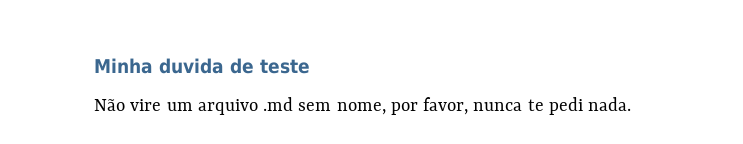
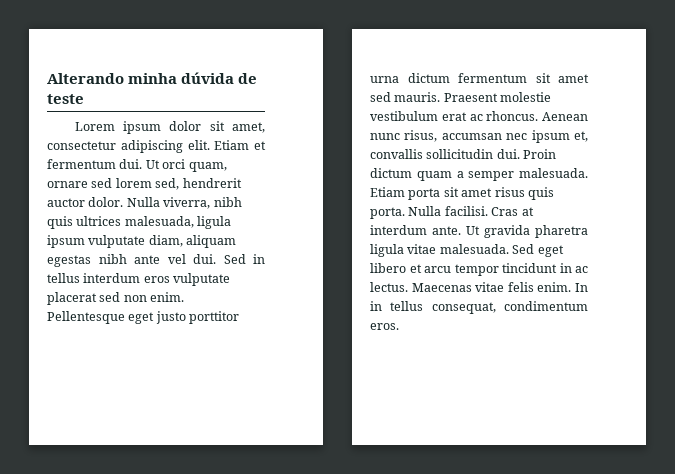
- Minha duvida de teste
+ Alterando minha dúvida de teste
- Não vire um arquivo .md sem nome, por favor, nunca te pedi nada.
+ Lorem ipsum dolor sit amet, consectetur adipiscing elit. Etiam et fermentum dui. Ut orci quam, ornare sed lorem sed, hendrerit auctor dolor. Nulla viverra, nibh quis ultrices malesuada, ligula ipsum vulputate diam, aliquam egestas nibh ante vel dui. Sed in tellus interdum eros vulputate placerat sed non enim. Pellentesque eget justo porttitor urna dictum fermentum sit amet sed mauris. Praesent molestie vestibulum erat ac rhoncus. Aenean nunc risus, accumsan nec ipsum et, convallis sollicitudin dui. Proin dictum quam a semper malesuada. Etiam porta sit amet risus quis porta. Nulla facilisi. Cras at interdum ante. Ut gravida pharetra ligula vitae malesuada. Sed eget libero et arcu tempor tincidunt in ac lectus. Maecenas vitae felis enim. In in tellus consequat, condimentum eros.

